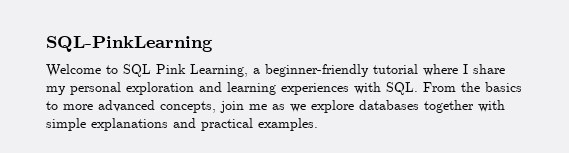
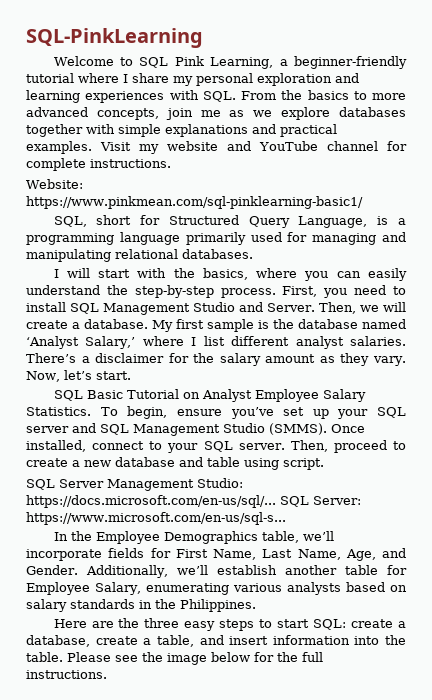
+ Visit my website and YouTube channel for complete instructions.
+ Website: https://www.pinkmean.com/sql-pinklearning-basic1/
+ SQL, short for Structured Query Language, is a programming language primarily used for managing and manipulating relational databases.
+ I will start with the basics, where you can easily understand the step-by-step process. First, you need to install SQL Management Studio and Server. Then, we will create a database. My first sample is the database named ‘Analyst Salary,’ where I list different analyst salaries. There’s a disclaimer for the salary amount as they vary. Now, let’s start.
+ SQL Basic Tutorial on Analyst Employee Salary Statistics. To begin, ensure you’ve set up your SQL server and SQL Management Studio (SMMS). Once installed, connect to your SQL server. Then, proceed to create a new database and table using script.
+ SQL Server Management Studio: https://docs.microsoft.com/en-us/sql/... SQL Server: https://www.microsoft.com/en-us/sql-s...
+ In the Employee Demographics table, we’ll incorporate fields for First Name, Last Name, Age, and Gender. Additionally, we’ll establish another table for Employee Salary, enumerating various analysts based on salary standards in the Philippines.
+ Here are the three easy steps to start SQL: create a database, create a table, and insert information into the table. Please see the image below for the full instructions.

